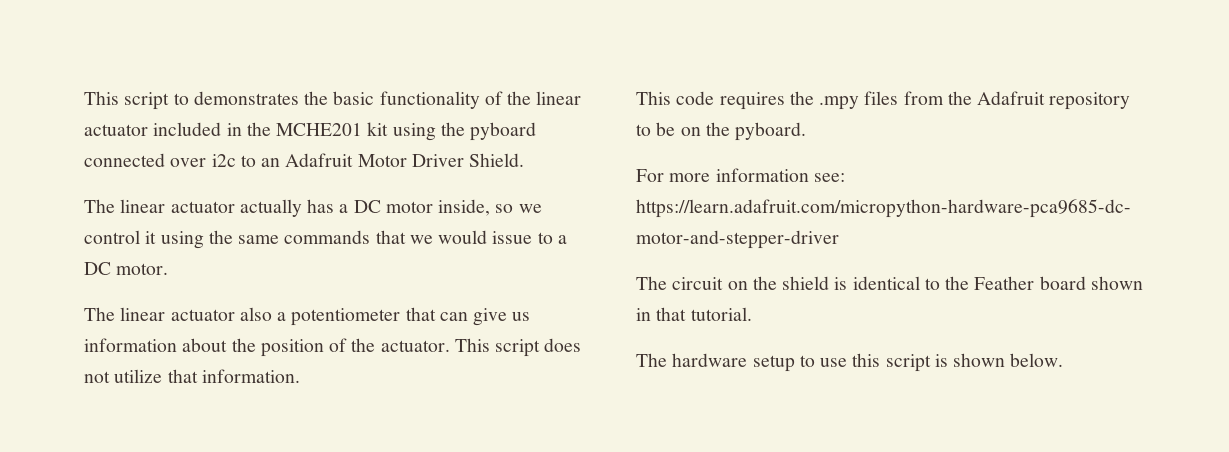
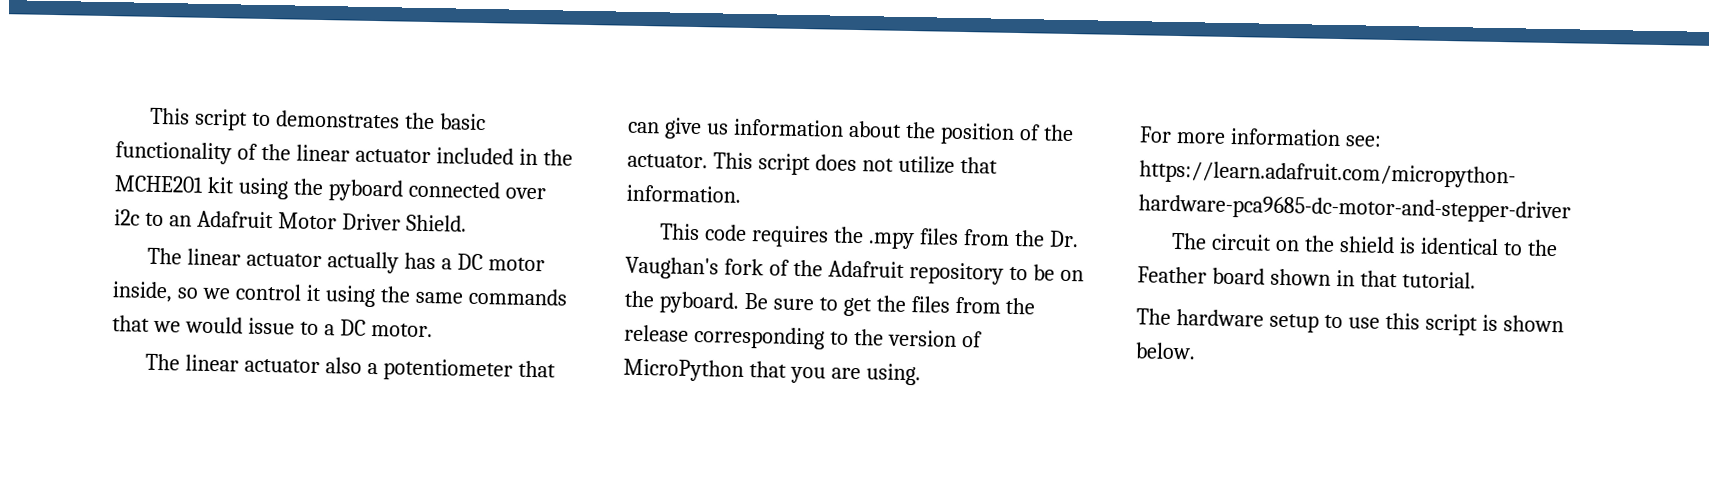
- This code requires the .mpy files from the Adafruit repository to be on the pyboard.
+ This code requires the .mpy files from the Dr. Vaughan's fork of the Adafruit repository to be on the pyboard. Be sure to get the files from the release corresponding to the version of MicroPython that you are using.

